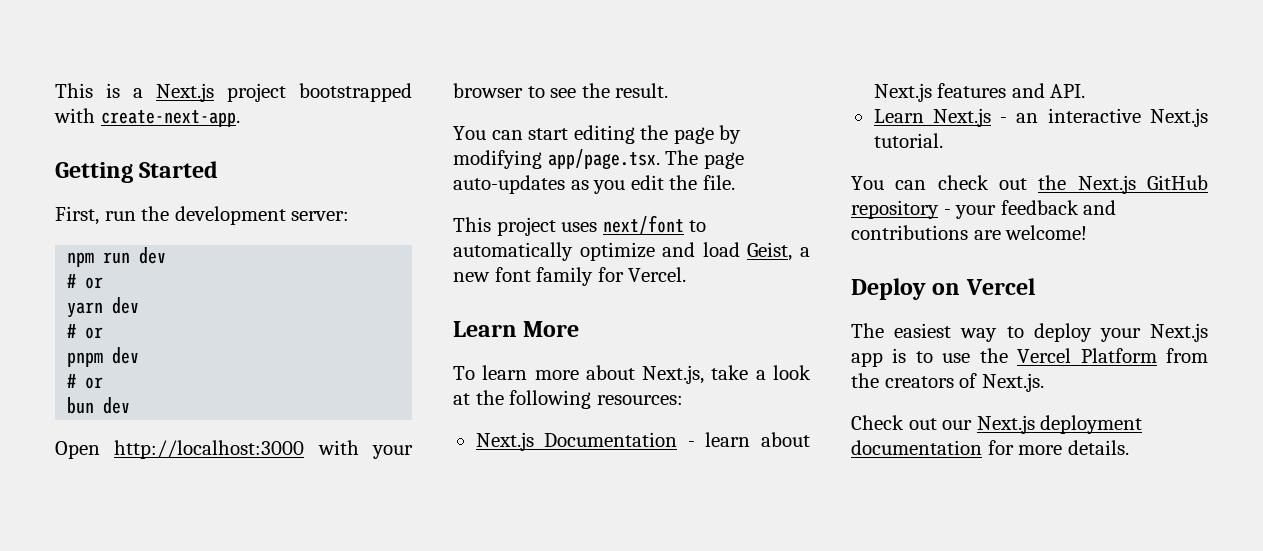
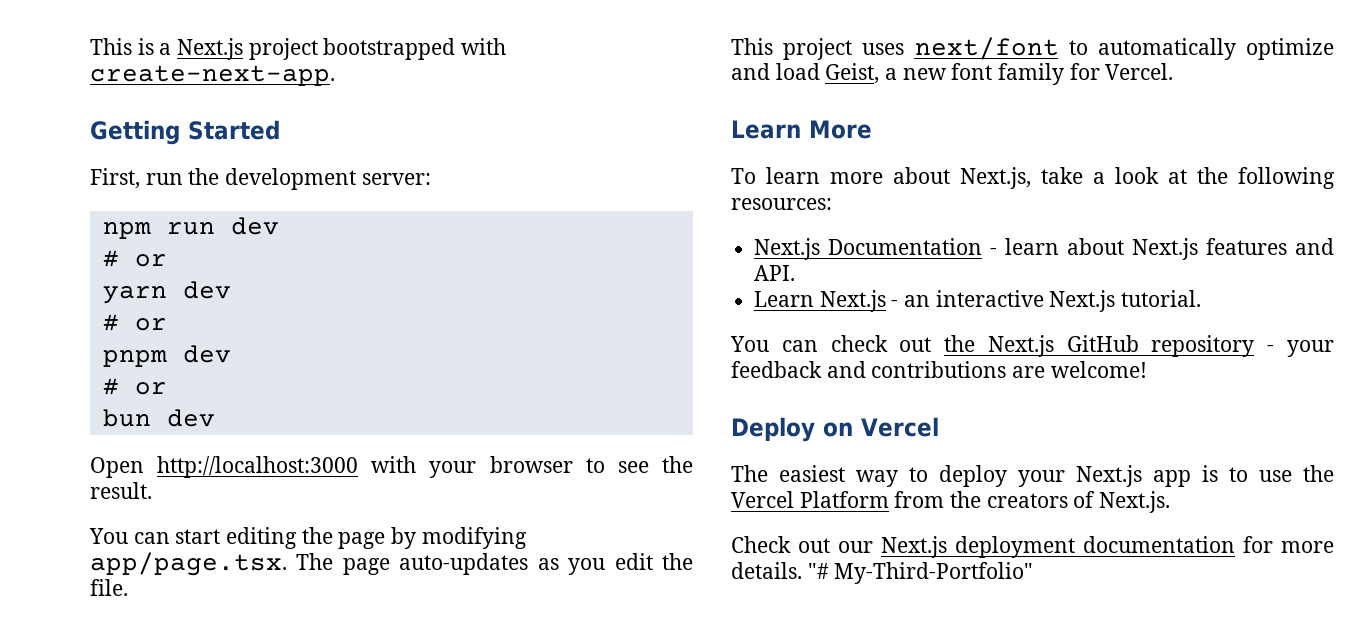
+ "# My-Third-Portfolio"

